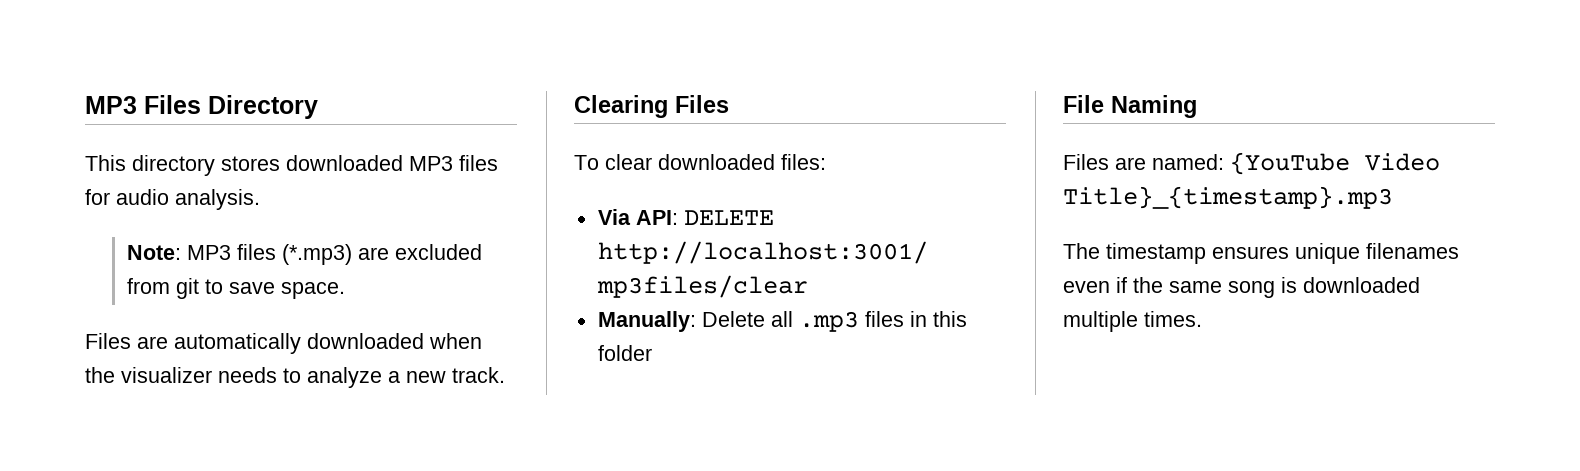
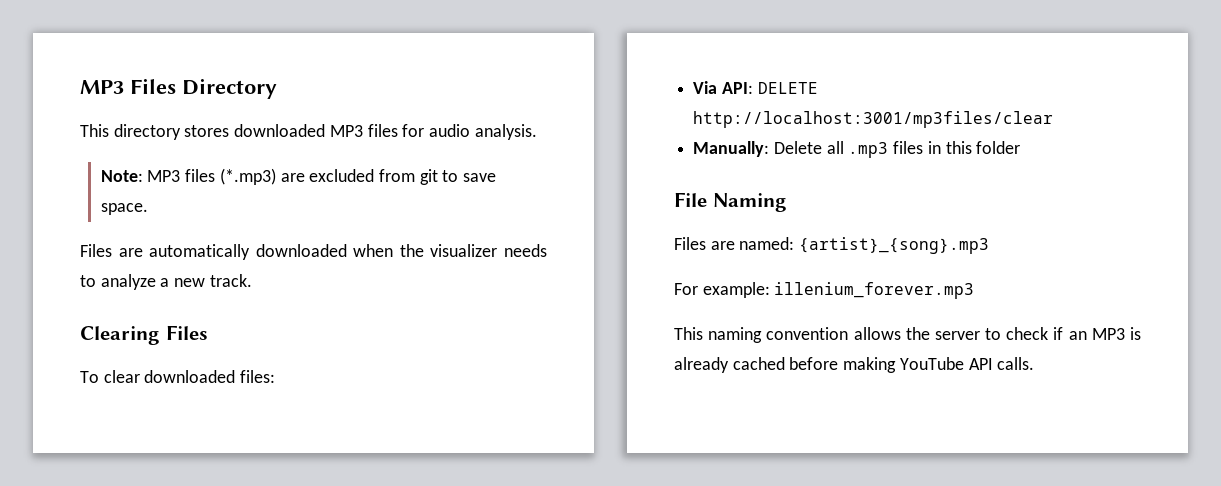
- Files are named: {YouTube Video Title}_{timestamp}.mp3
- The timestamp ensures unique filenames even if the same song is downloaded multiple times.
+ Files are named: {artist}_{song}.mp3
+ For example: illenium_forever.mp3
+ This naming convention allows the server to check if an MP3 is already cached before making YouTube API calls.

